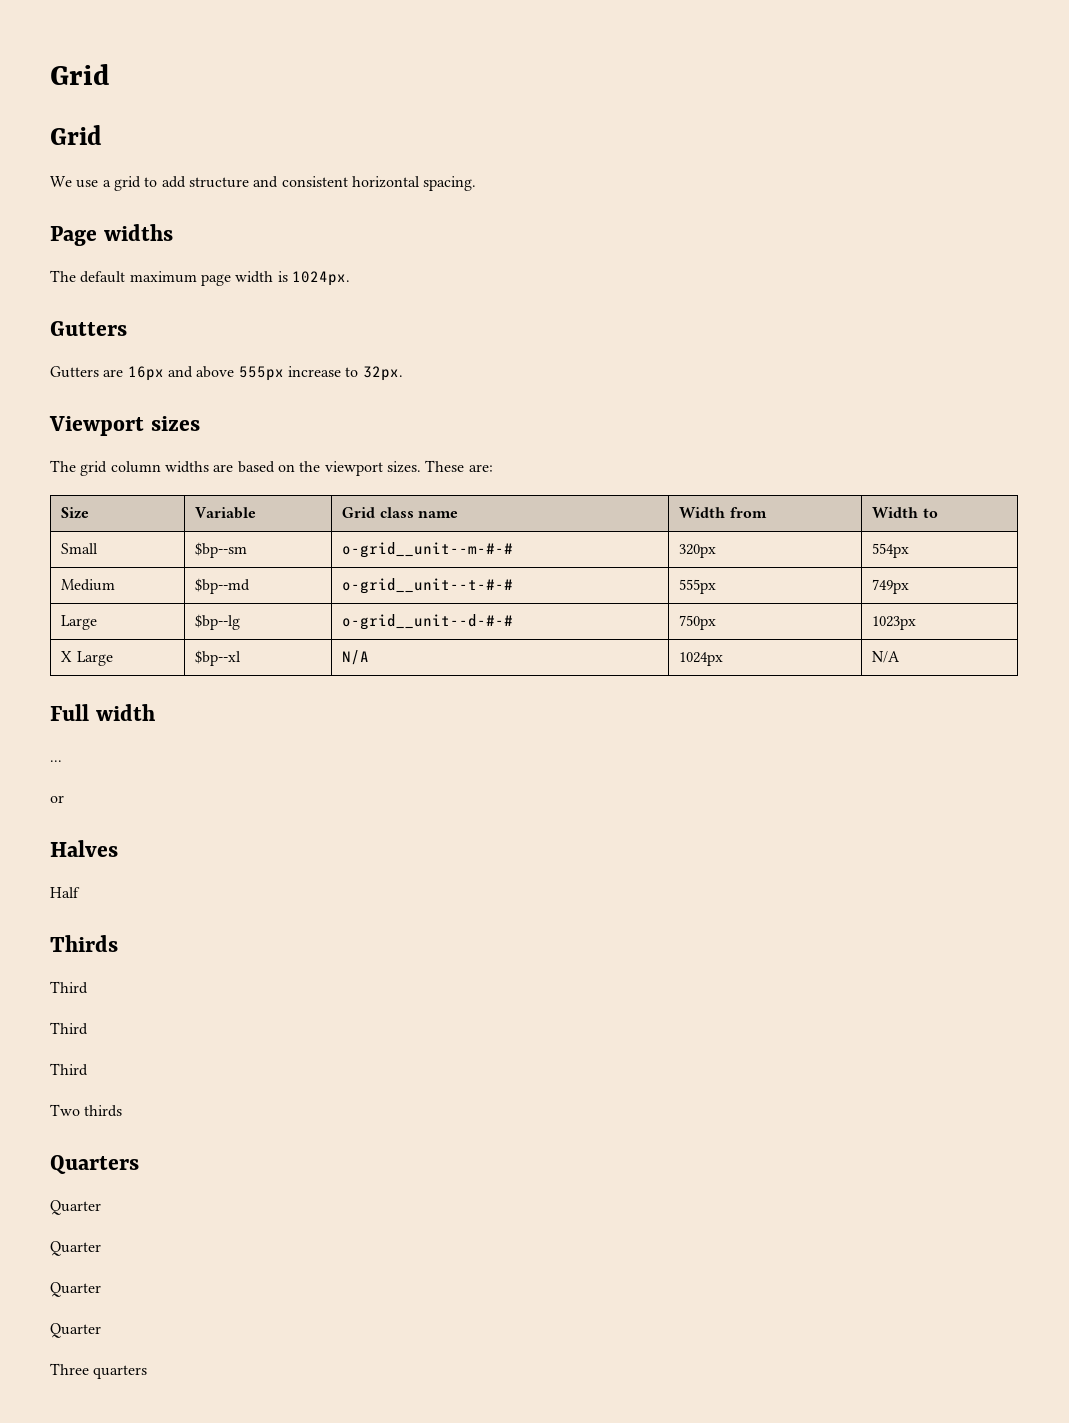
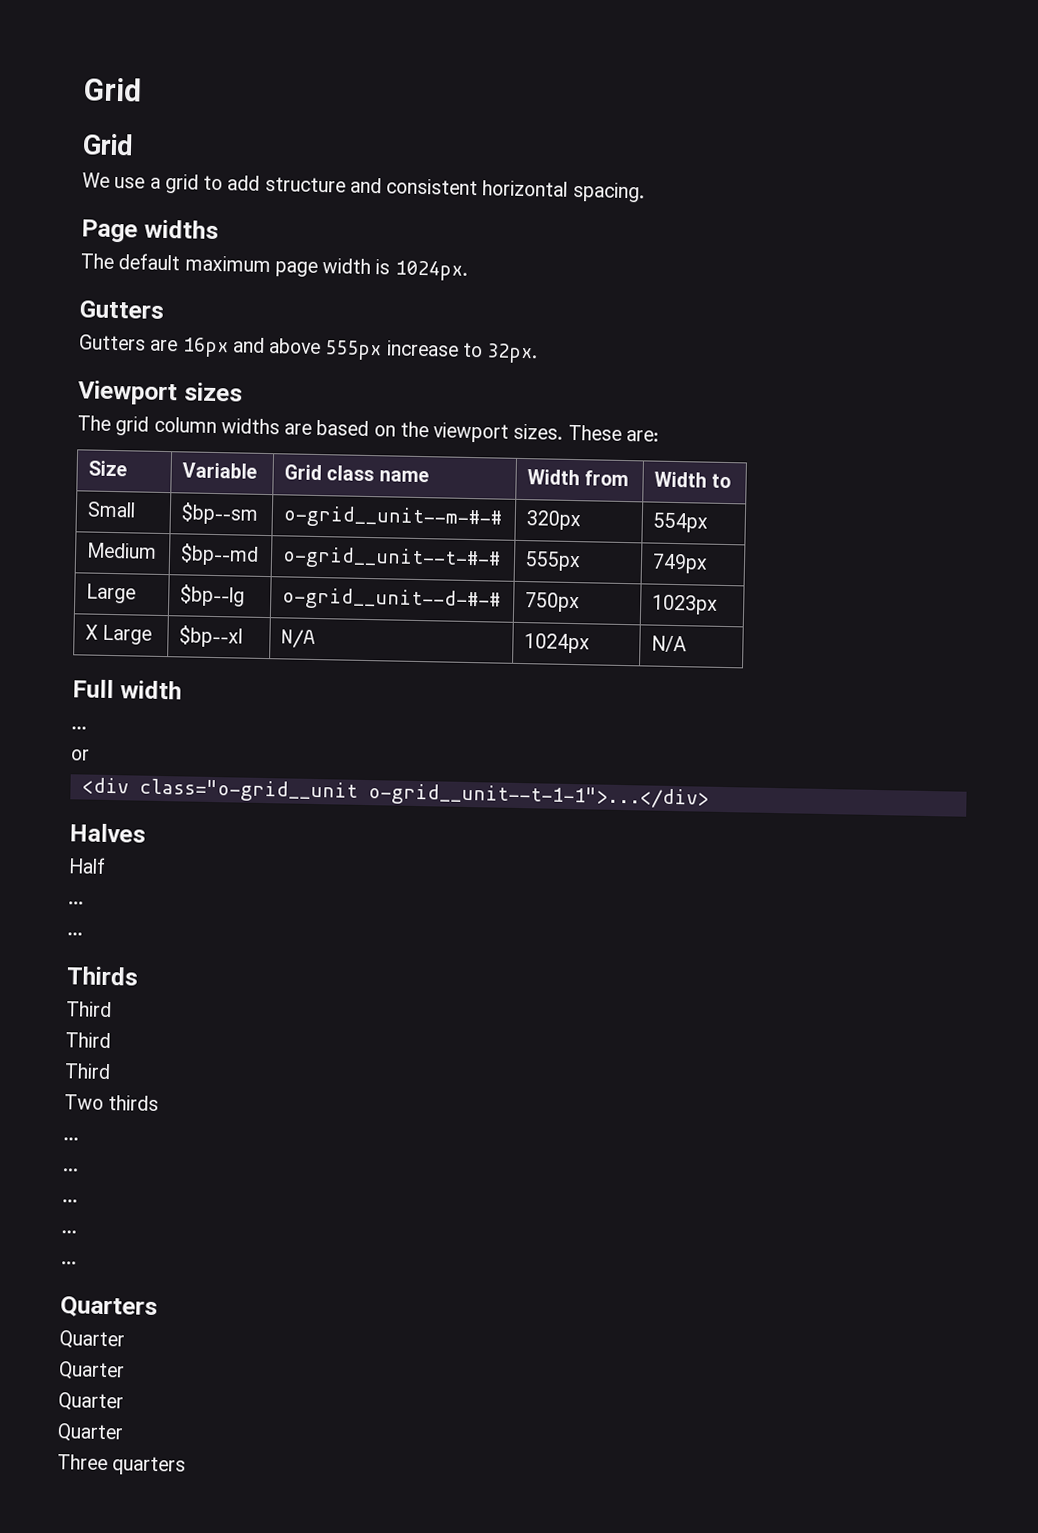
+ <div class="o-grid__unit o-grid__unit--t-1-1">...</div>
  Half
+ ...
+ ...
  Two thirds
+ ...
+ ...
+ ...
+ ...
+ ...

